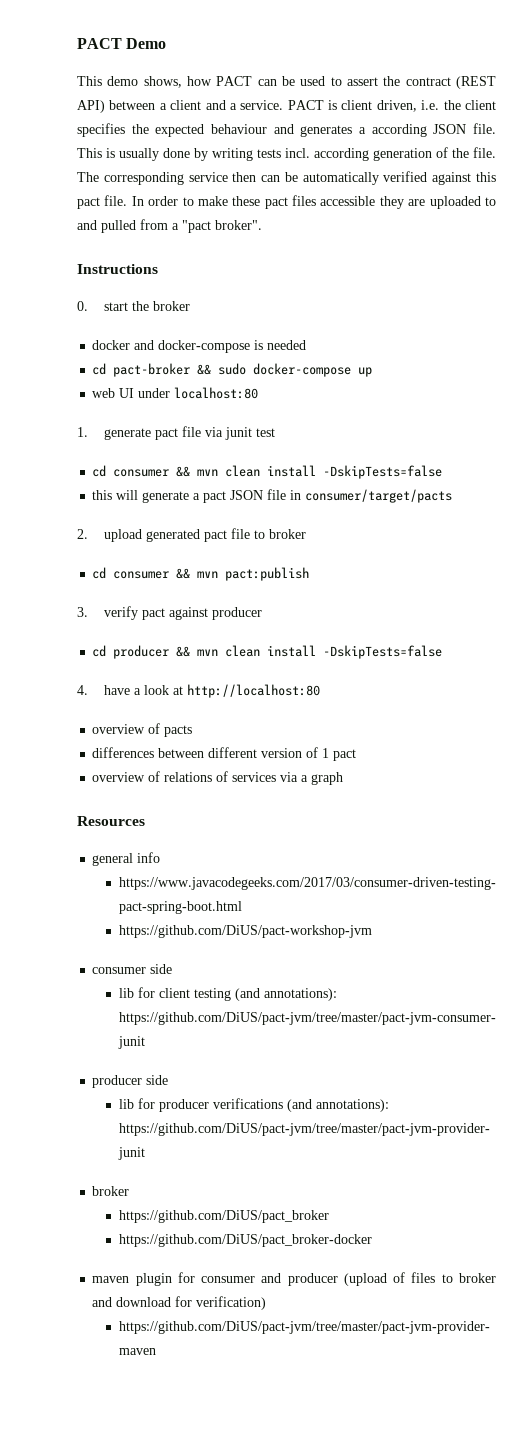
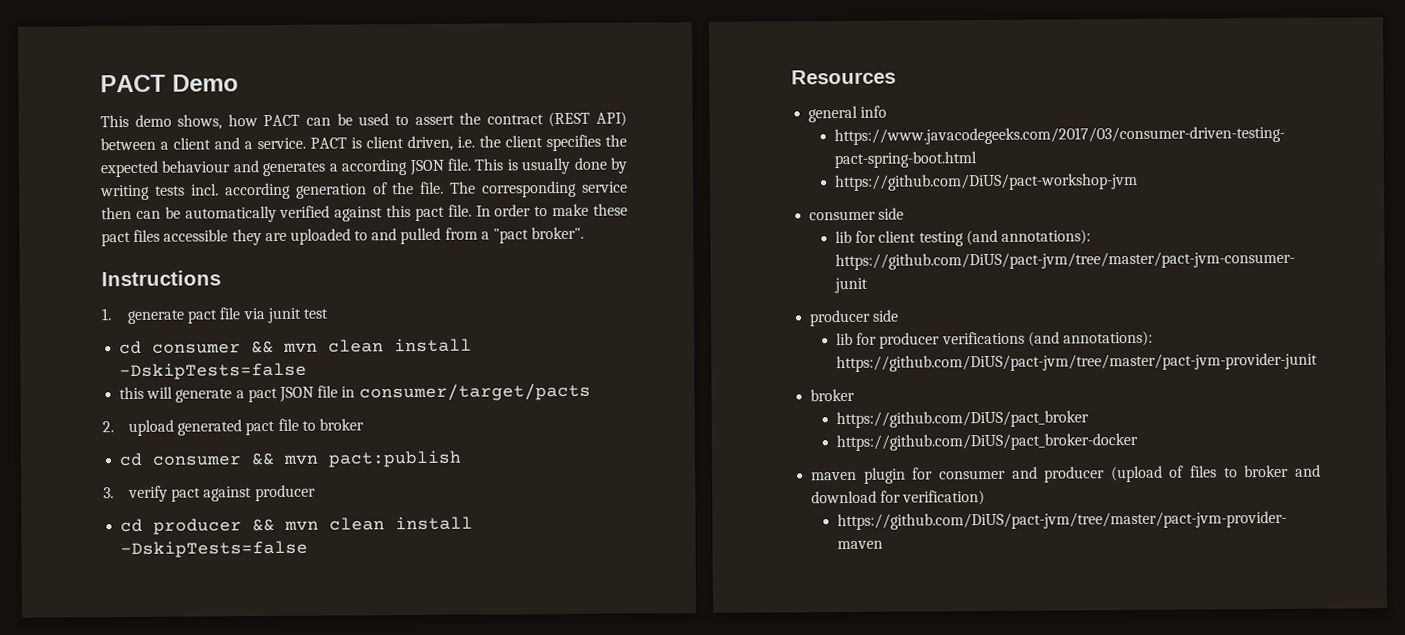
- 0. start the broker
- docker and docker-compose is needed
- cd pact-broker && sudo docker-compose up
- web UI under localhost:80
- 4. have a look at http://localhost:80
- overview of pacts
- differences between different version of 1 pact
- overview of relations of services via a graph

